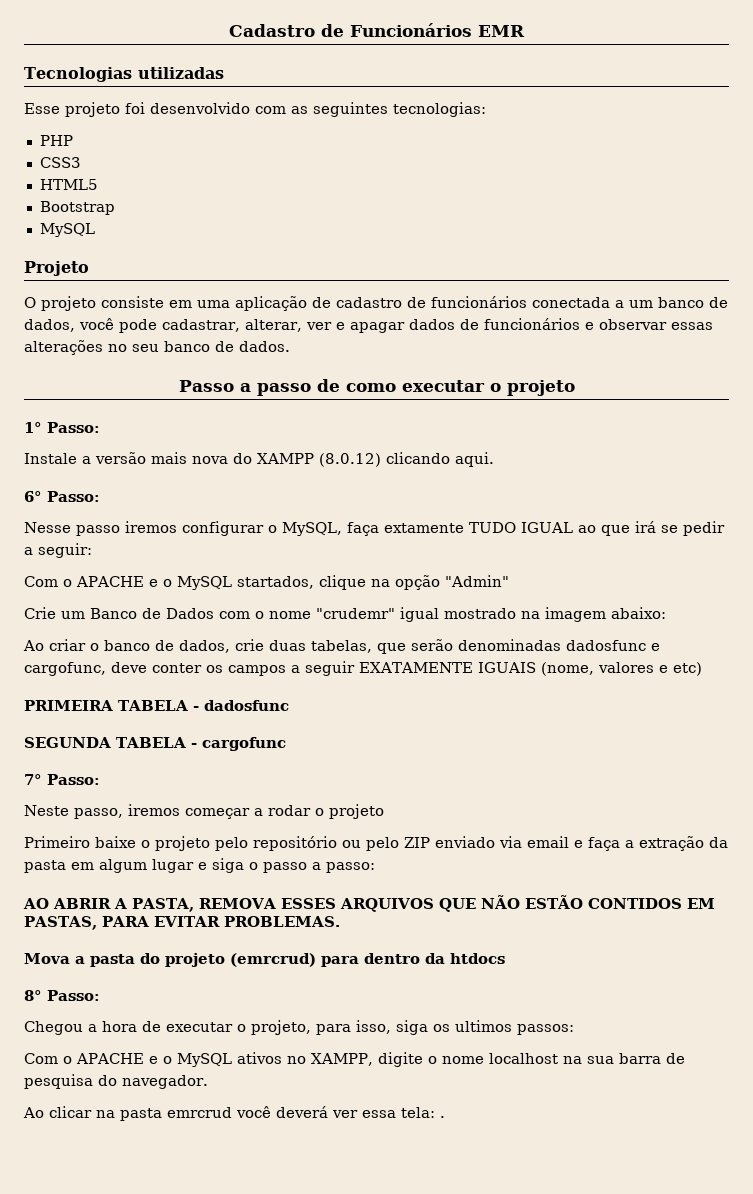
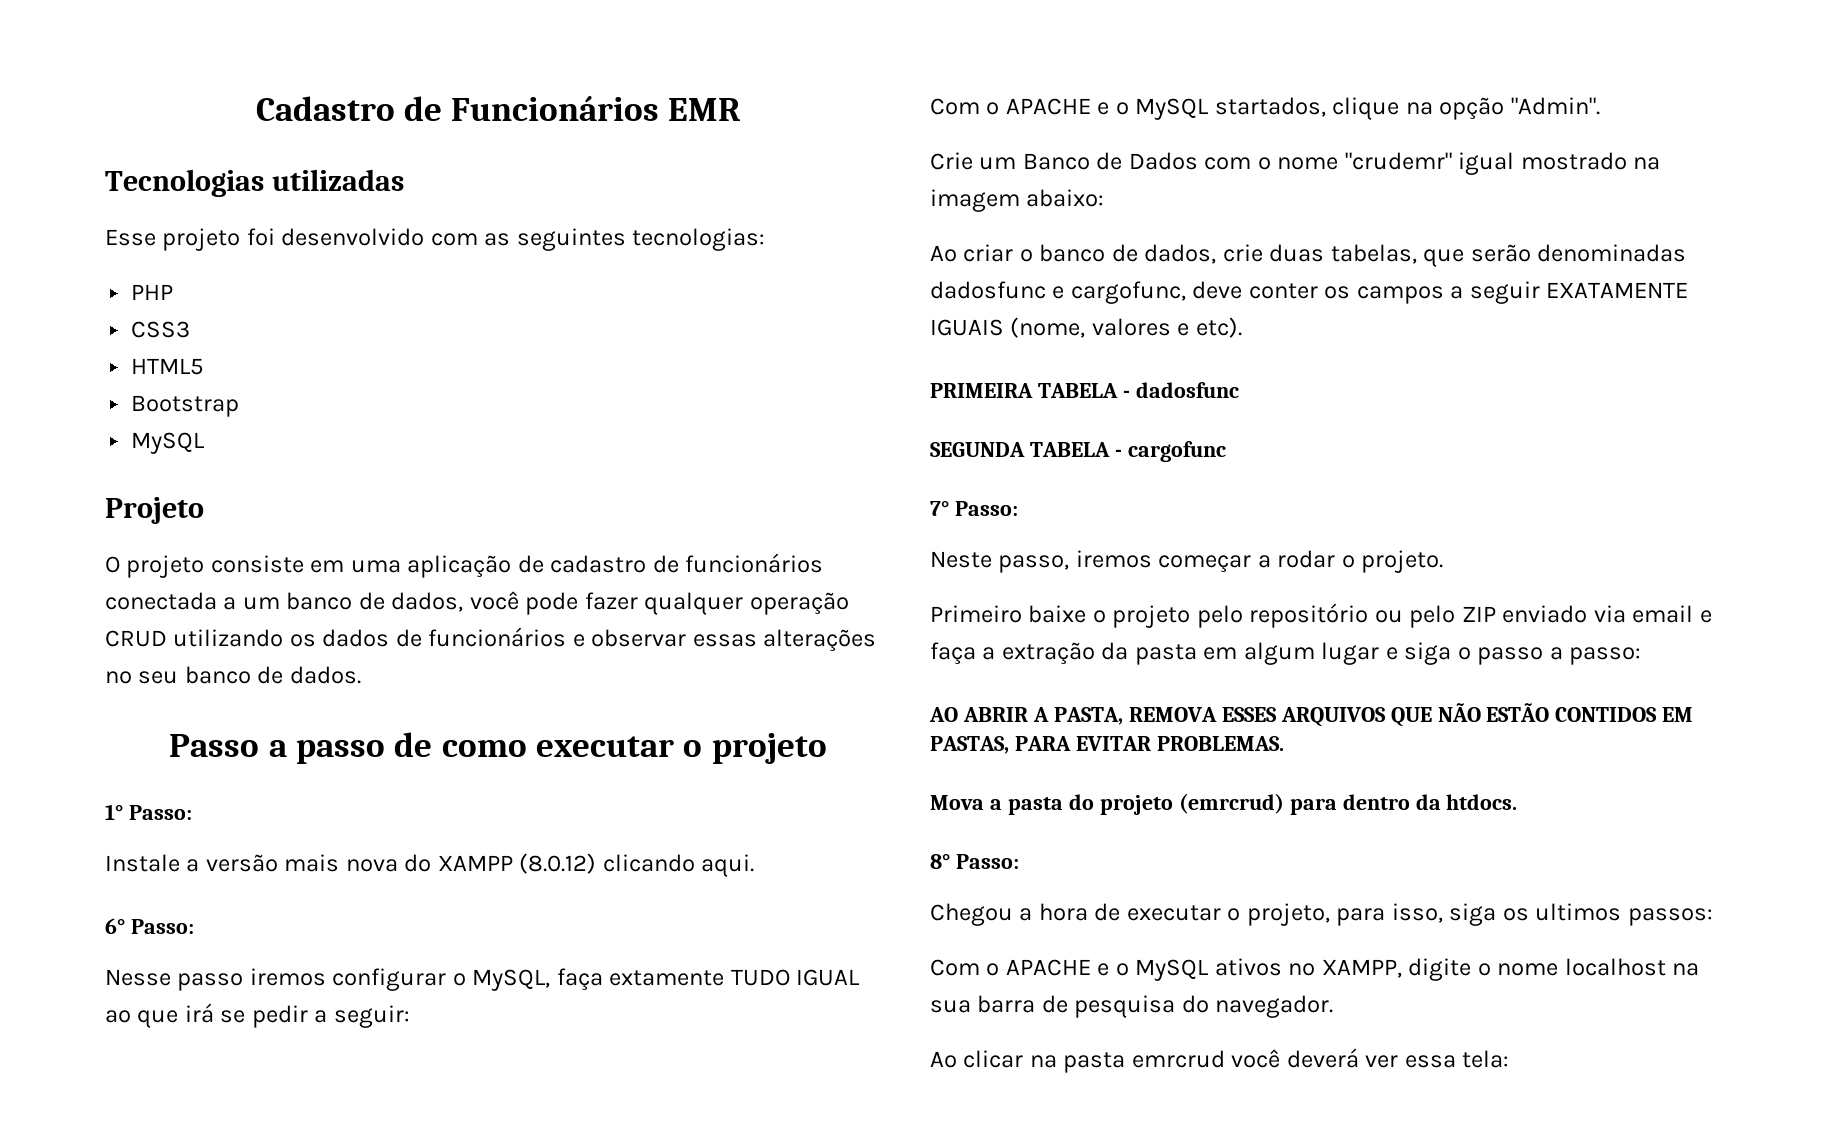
- O projeto consiste em uma aplicação de cadastro de funcionários conectada a um banco de dados, você pode cadastrar, alterar, ver e apagar dados de funcionários e observar essas alterações no seu banco de dados.
+ O projeto consiste em uma aplicação de cadastro de funcionários conectada a um banco de dados, você pode fazer qualquer operação CRUD utilizando os dados de funcionários e observar essas alterações no seu banco de dados.
- Com o APACHE e o MySQL startados, clique na opção "Admin"
+ Com o APACHE e o MySQL startados, clique na opção "Admin".
- Ao criar o banco de dados, crie duas tabelas, que serão denominadas dadosfunc e cargofunc, deve conter os campos a seguir EXATAMENTE IGUAIS (nome, valores e etc)
+ Ao criar o banco de dados, crie duas tabelas, que serão denominadas dadosfunc e cargofunc, deve conter os campos a seguir EXATAMENTE IGUAIS (nome, valores e etc).
- Neste passo, iremos começar a rodar o projeto
+ Neste passo, iremos começar a rodar o projeto.
- Mova a pasta do projeto (emrcrud) para dentro da htdocs
+ Mova a pasta do projeto (emrcrud) para dentro da htdocs.
- Ao clicar na pasta emrcrud você deverá ver essa tela: .
+ Ao clicar na pasta emrcrud você deverá ver essa tela:

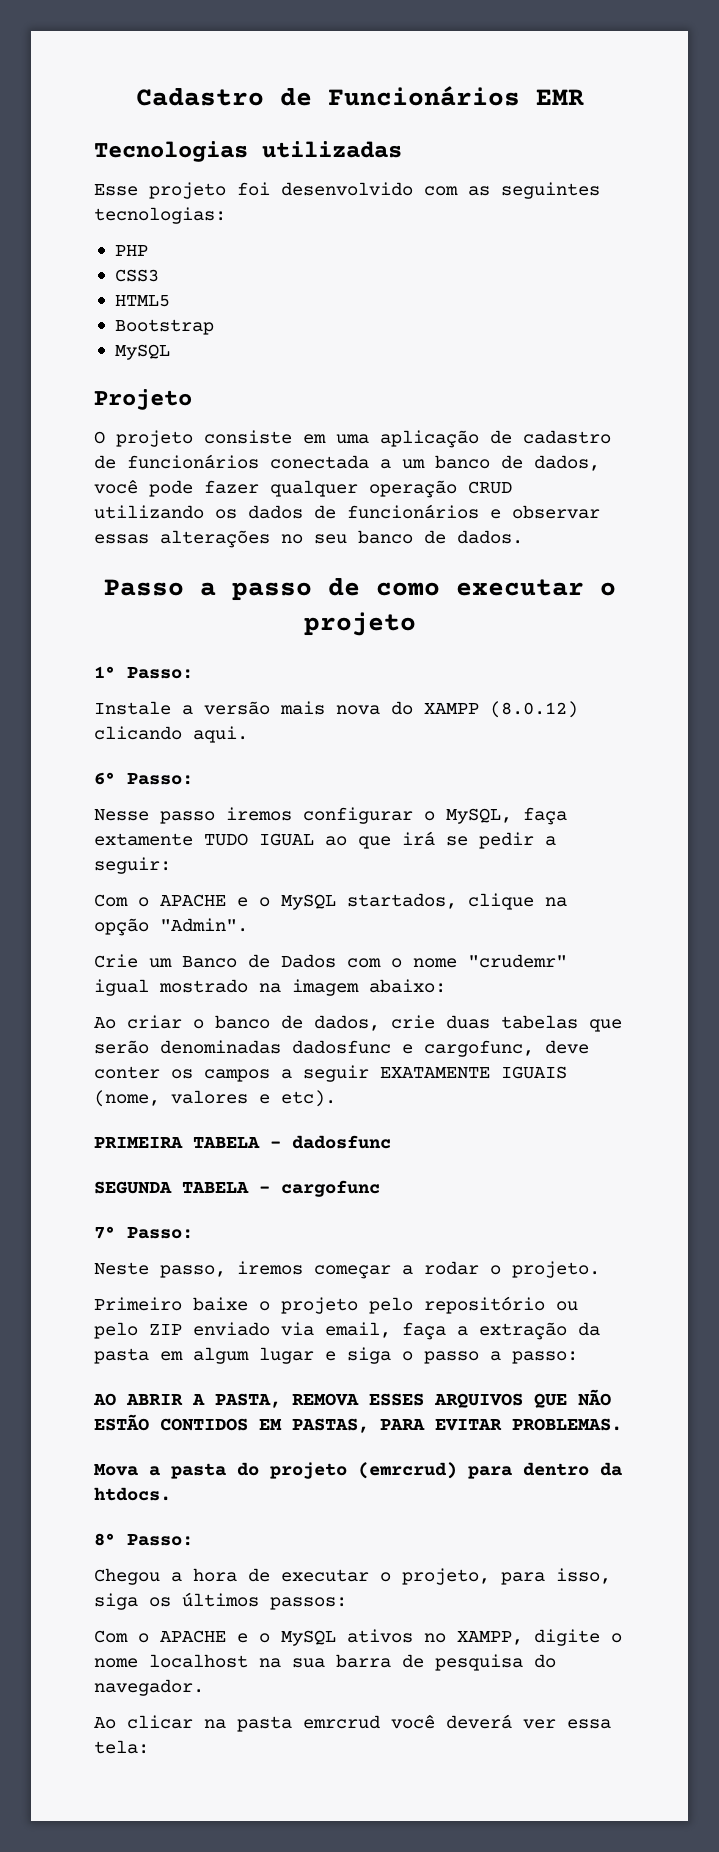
- Ao criar o banco de dados, crie duas tabelas, que serão denominadas dadosfunc e cargofunc, deve conter os campos a seguir EXATAMENTE IGUAIS (nome, valores e etc).
+ Ao criar o banco de dados, crie duas tabelas que serão denominadas dadosfunc e cargofunc, deve conter os campos a seguir EXATAMENTE IGUAIS (nome, valores e etc).
- Primeiro baixe o projeto pelo repositório ou pelo ZIP enviado via email e faça a extração da pasta em algum lugar e siga o passo a passo:
+ Primeiro baixe o projeto pelo repositório ou pelo ZIP enviado via email, faça a extração da pasta em algum lugar e siga o passo a passo:
- Chegou a hora de executar o projeto, para isso, siga os ultimos passos:
+ Chegou a hora de executar o projeto, para isso, siga os últimos passos:

